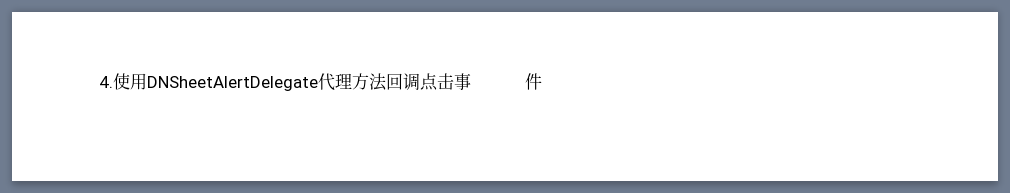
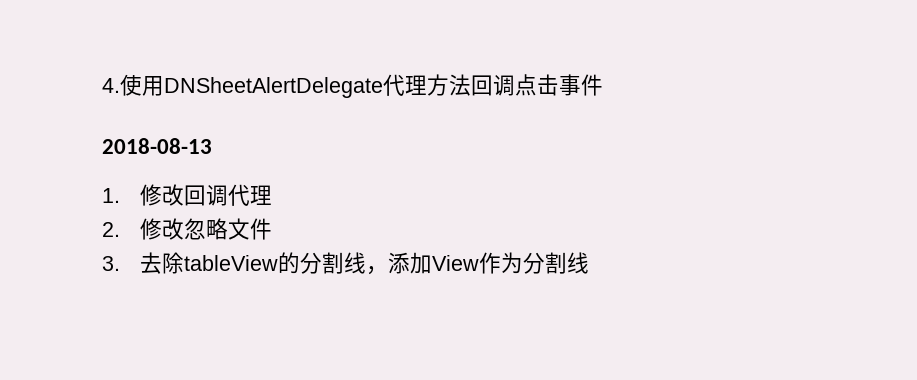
+ 2018-08-13
+ 1.修改回调代理
+ 2.修改忽略文件
+ 3.去除tableView的分割线，添加View作为分割线

